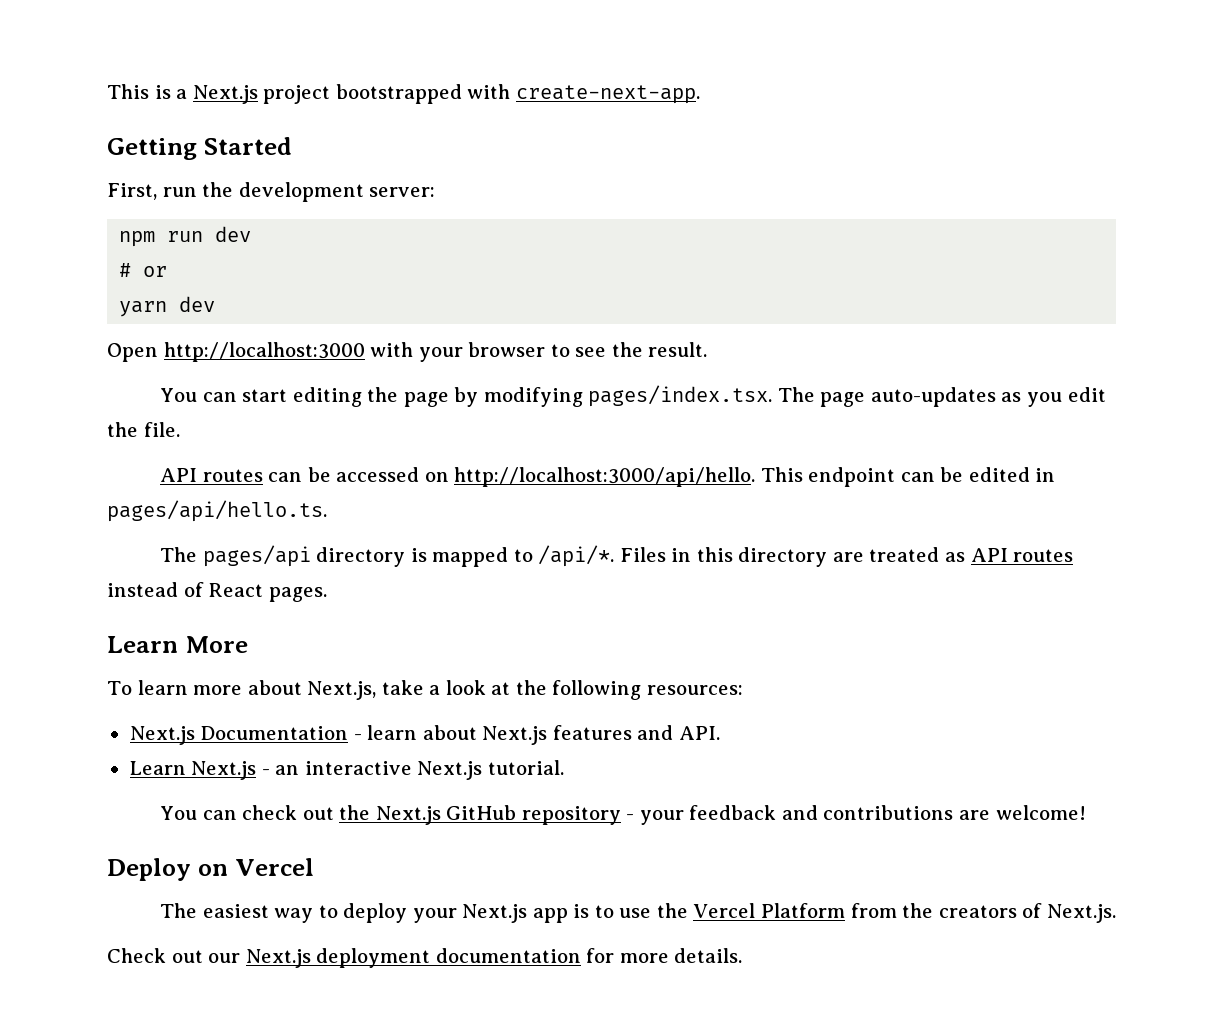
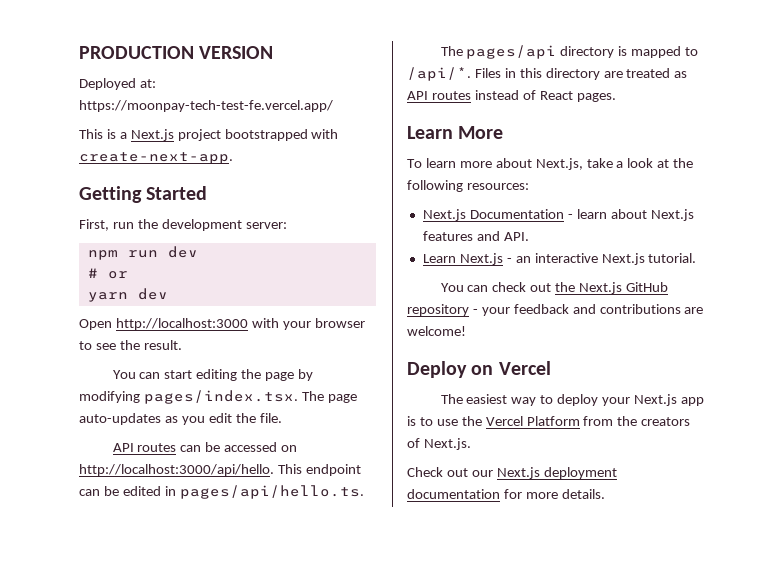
+ PRODUCTION VERSION
+ Deployed at: https://moonpay-tech-test-fe.vercel.app/

